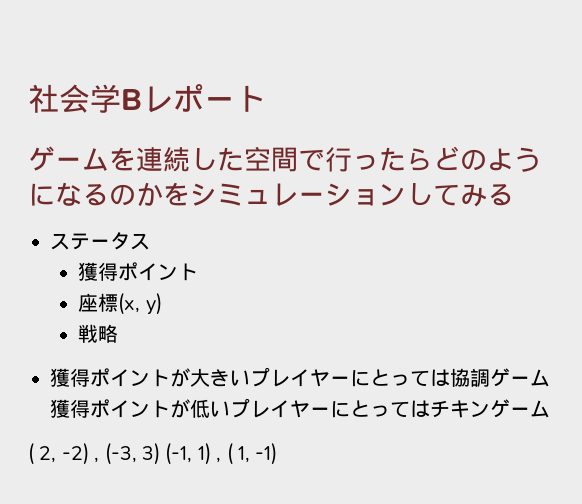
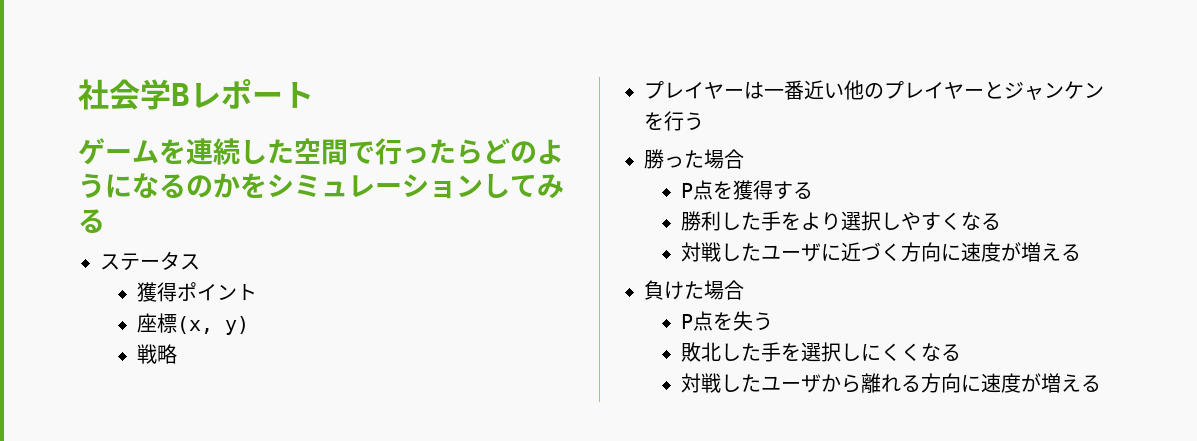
- 獲得ポイントが大きいプレイヤーにとっては協調ゲーム獲得ポイントが低いプレイヤーにとってはチキンゲーム
- ( 2, -2) , (-3, 3) (-1, 1) , ( 1, -1)
+ プレイヤーは一番近い他のプレイヤーとジャンケンを行う
+ 勝った場合
+ P点を獲得する
+ 勝利した手をより選択しやすくなる
+ 対戦したユーザに近づく方向に速度が増える
+ 負けた場合
+ P点を失う
+ 敗北した手を選択しにくくなる
+ 対戦したユーザから離れる方向に速度が増える

